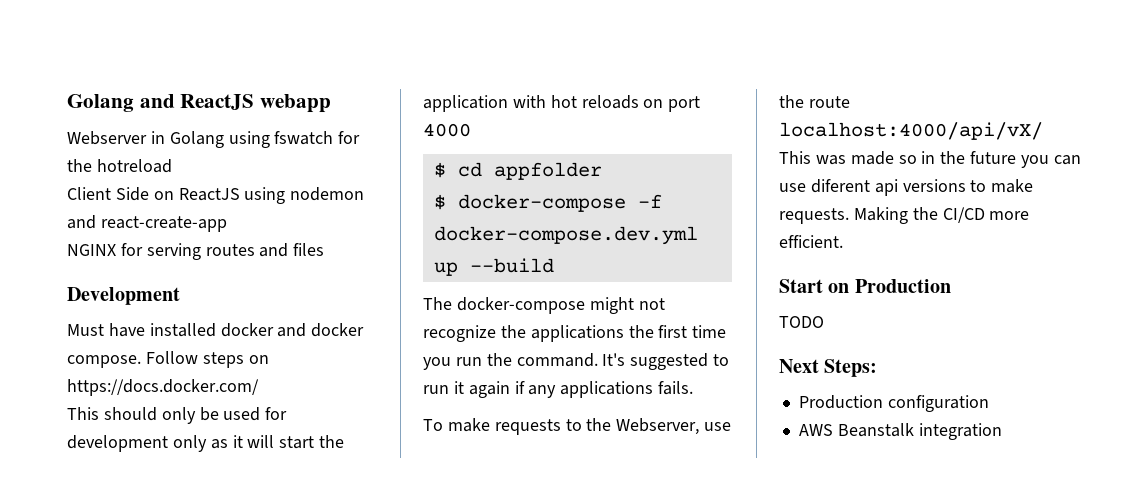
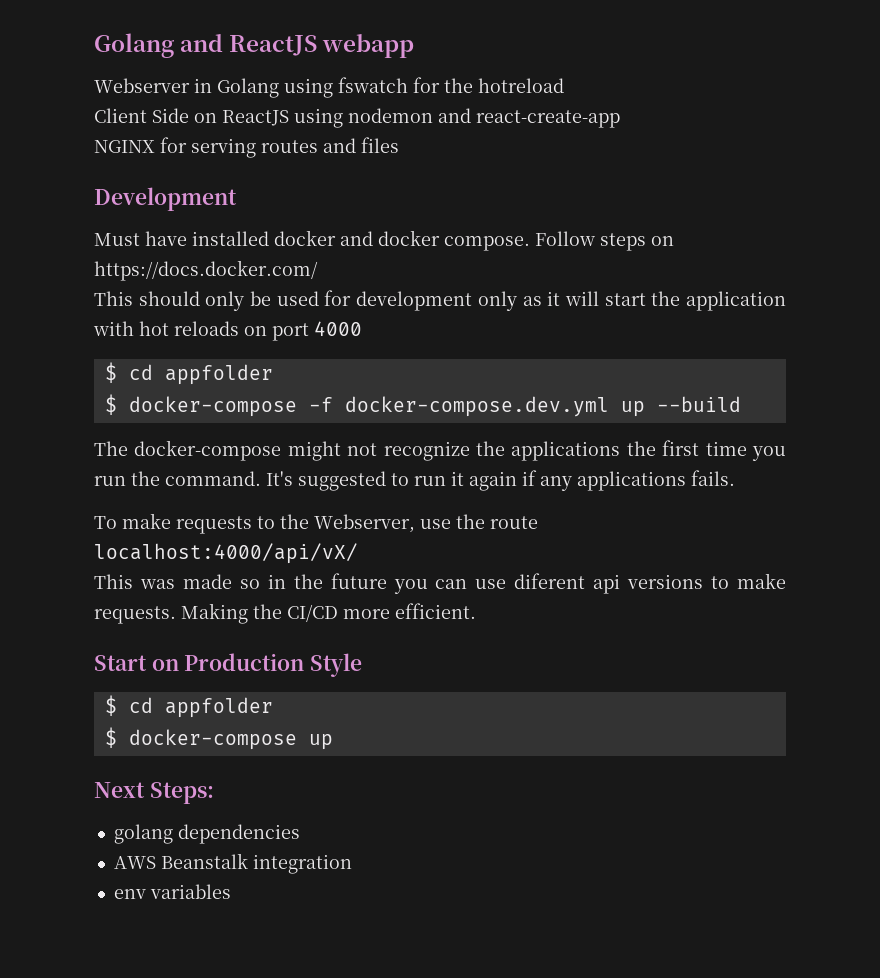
- Start on Production
- TODO
+ Start on Production Style
+ $ cd appfolder
+ $ docker-compose up
- Production configuration
+ golang dependencies
+ env variables

